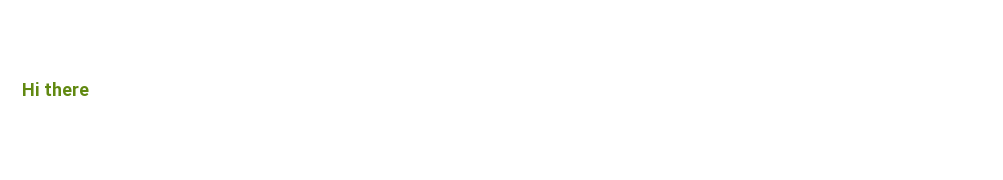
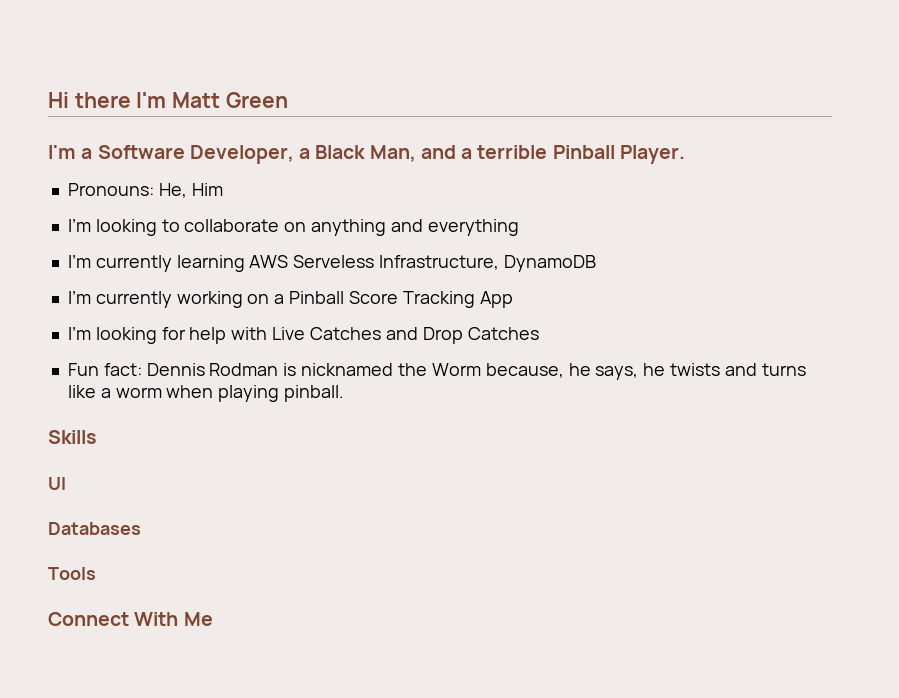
- Hi there
+ Hi there I'm Matt Green
+ I'm a Software Developer, a Black Man, and a terrible Pinball Player.
+ Pronouns: He, Him
+ I’m looking to collaborate on anything and everything
+ I’m currently learning AWS Serveless Infrastructure, DynamoDB
+ I’m currently working on a Pinball Score Tracking App
+ I’m looking for help with Live Catches and Drop Catches
+ Fun fact: Dennis Rodman is nicknamed the Worm because, he says, he twists and turns like a worm when playing pinball.
+ Skills
+ UI
+ Databases
+ Tools
+ Connect With Me

